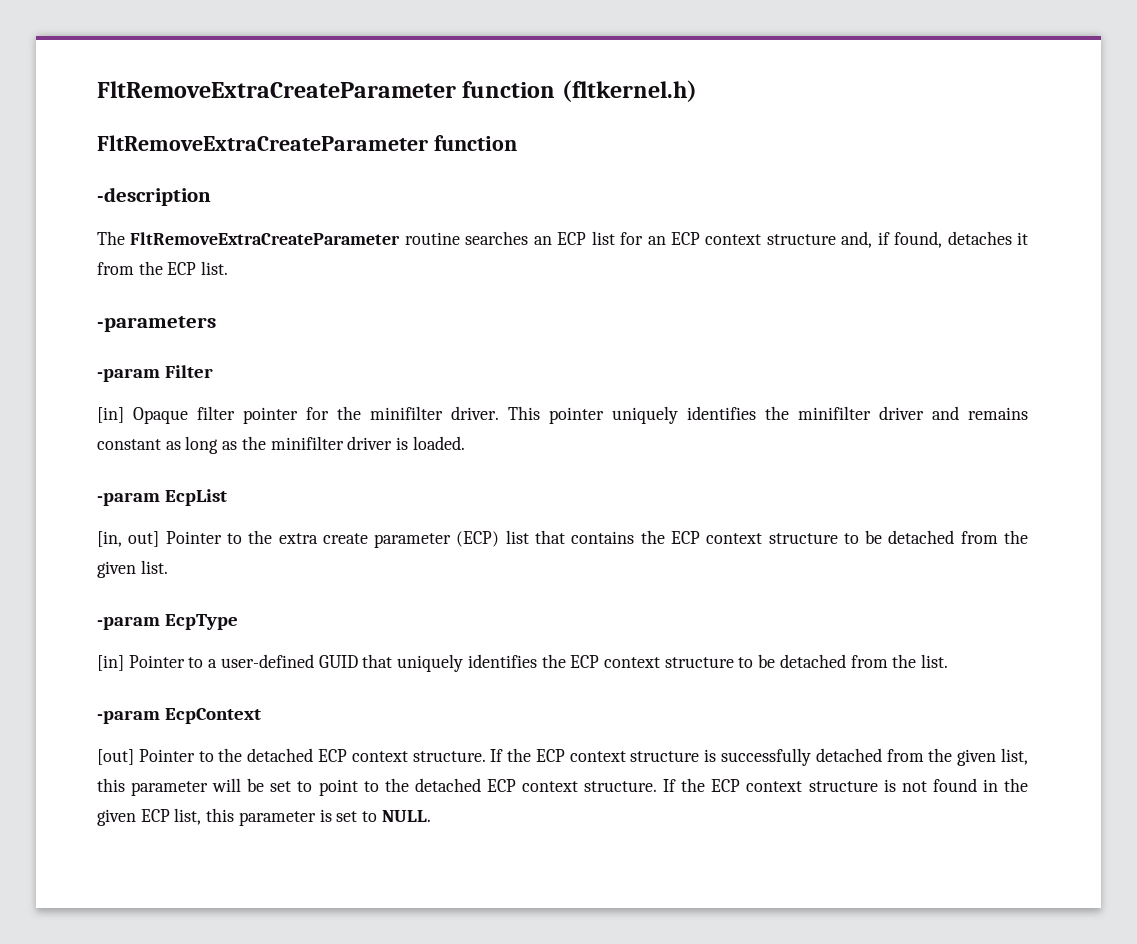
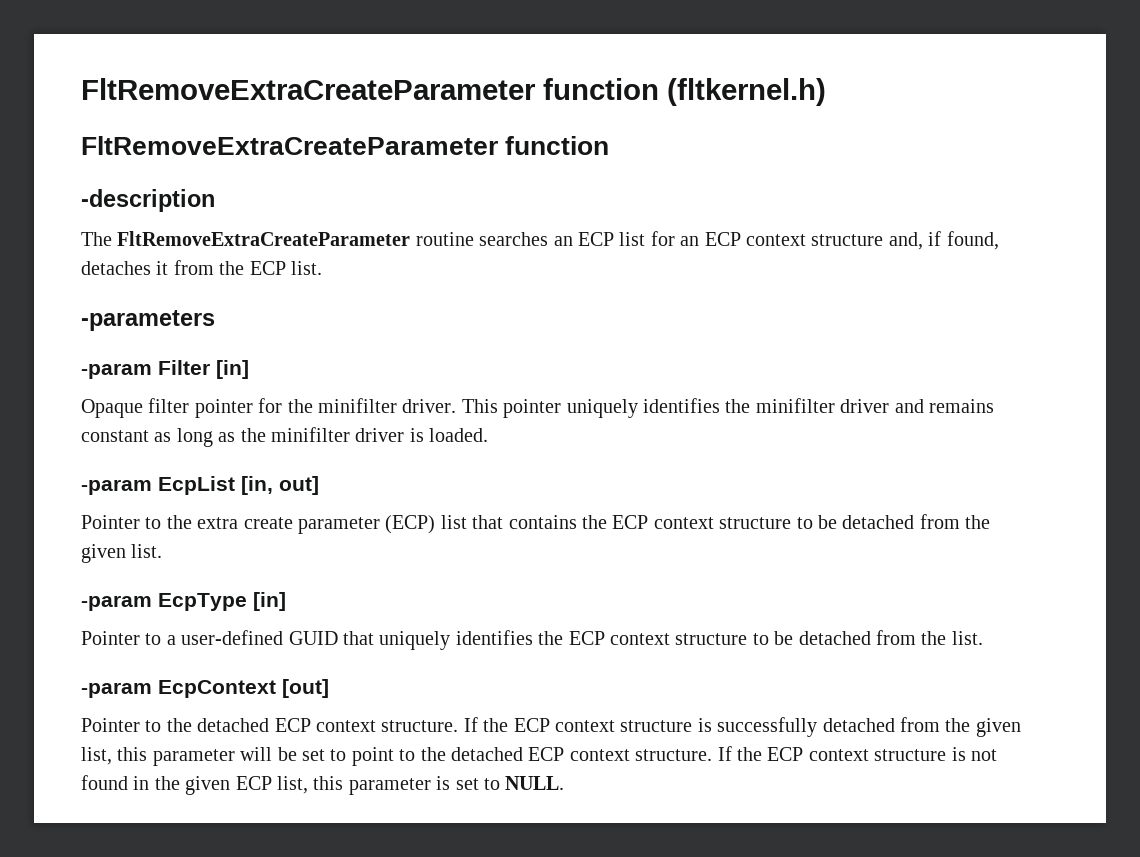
- -param Filter
- [in] Opaque filter pointer for the minifilter driver.
+ -param Filter [in]
+ Opaque filter pointer for the minifilter driver.
- -param EcpList
- [in, out] Pointer to the extra create parameter (ECP) list that contains the ECP context structure to be detached from the given list.
+ -param EcpList [in, out]
+ Pointer to the extra create parameter (ECP) list that contains the ECP context structure to be detached from the given list.
- -param EcpType
- [in] Pointer to a user-defined GUID that uniquely identifies the ECP context structure to be detached from the list.
+ -param EcpType [in]
+ Pointer to a user-defined GUID that uniquely identifies the ECP context structure to be detached from the list.
- -param EcpContext
- [out] Pointer to the detached ECP context structure.
+ -param EcpContext [out]
+ Pointer to the detached ECP context structure.

